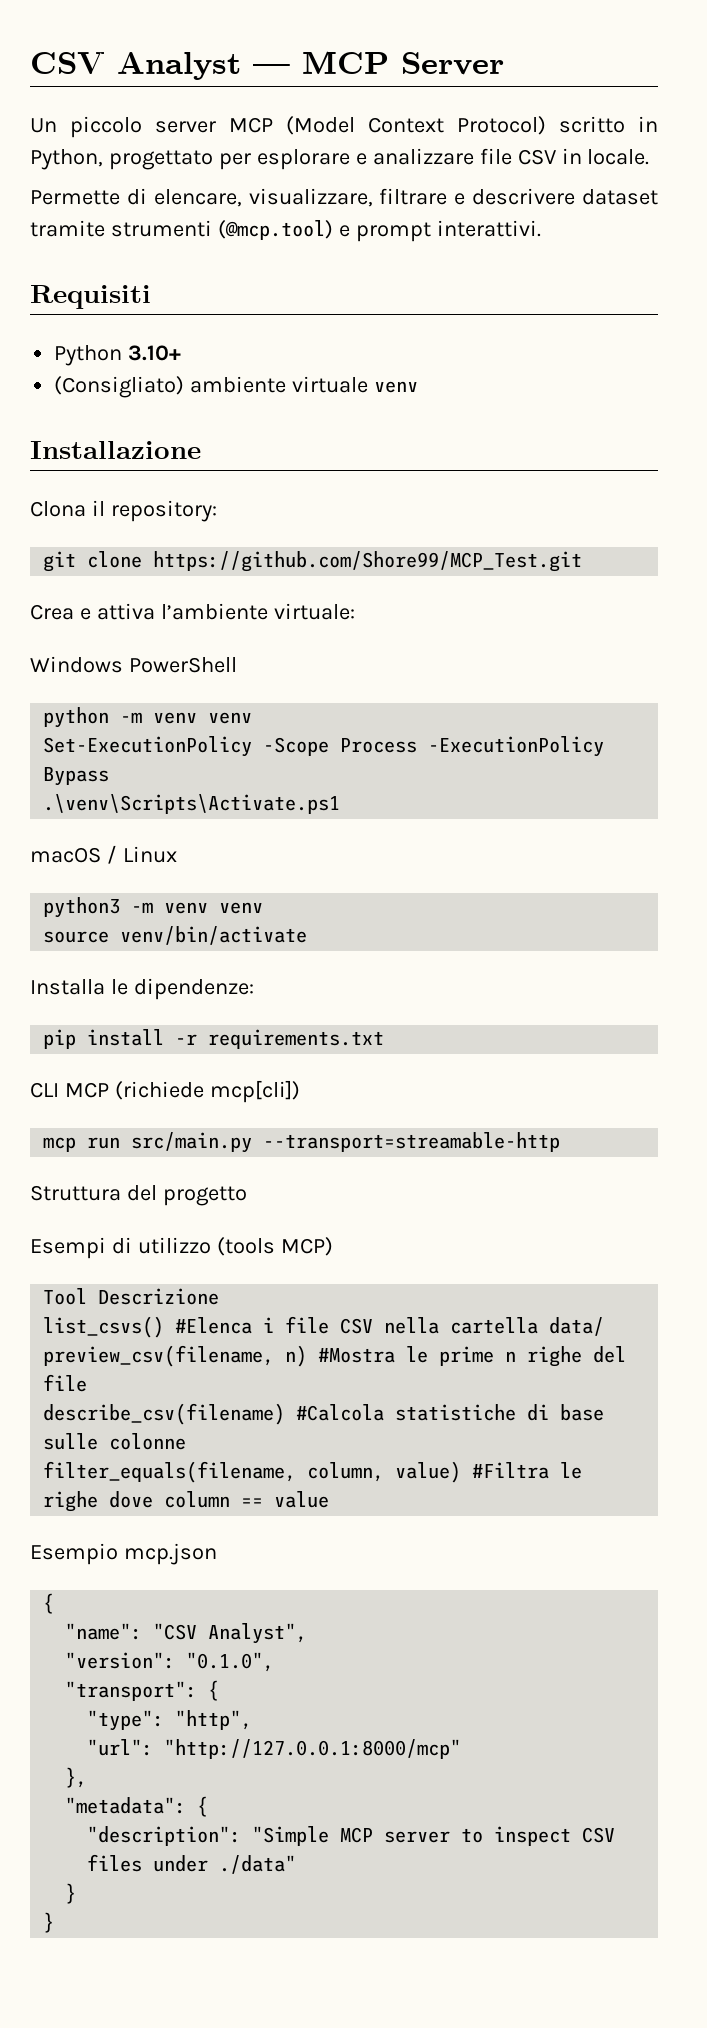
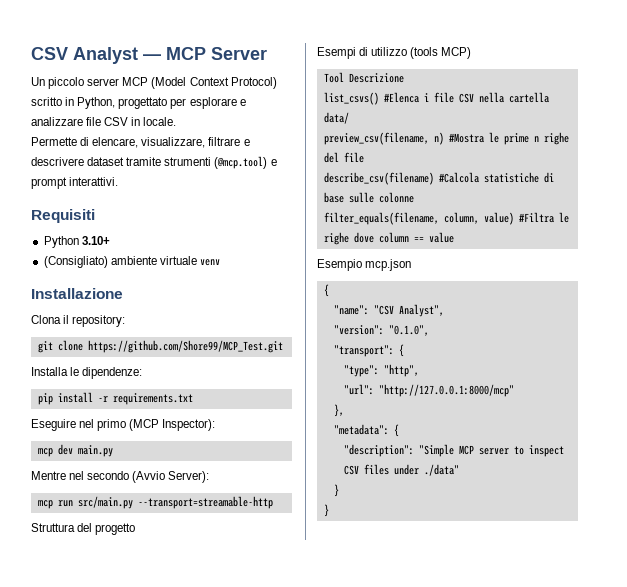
- Crea e attiva l’ambiente virtuale:
- Windows PowerShell
- python -m venv venv
- Set-ExecutionPolicy -Scope Process -ExecutionPolicy Bypass
- .\venv\Scripts\Activate.ps1
- macOS / Linux
- python3 -m venv venv
- source venv/bin/activate
- CLI MCP (richiede mcp[cli])
+ Eseguire nel primo (MCP Inspector):
+ mcp dev main.py
+ Mentre nel secondo (Avvio Server):

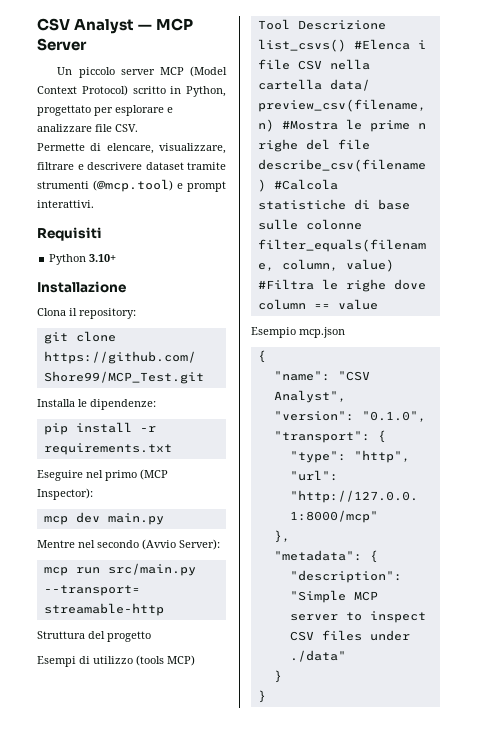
- Un piccolo server MCP (Model Context Protocol) scritto in Python, progettato per esplorare e analizzare file CSV in locale.
+ Un piccolo server MCP (Model Context Protocol) scritto in Python, progettato per esplorare e analizzare file CSV.
- (Consigliato) ambiente virtuale venv

